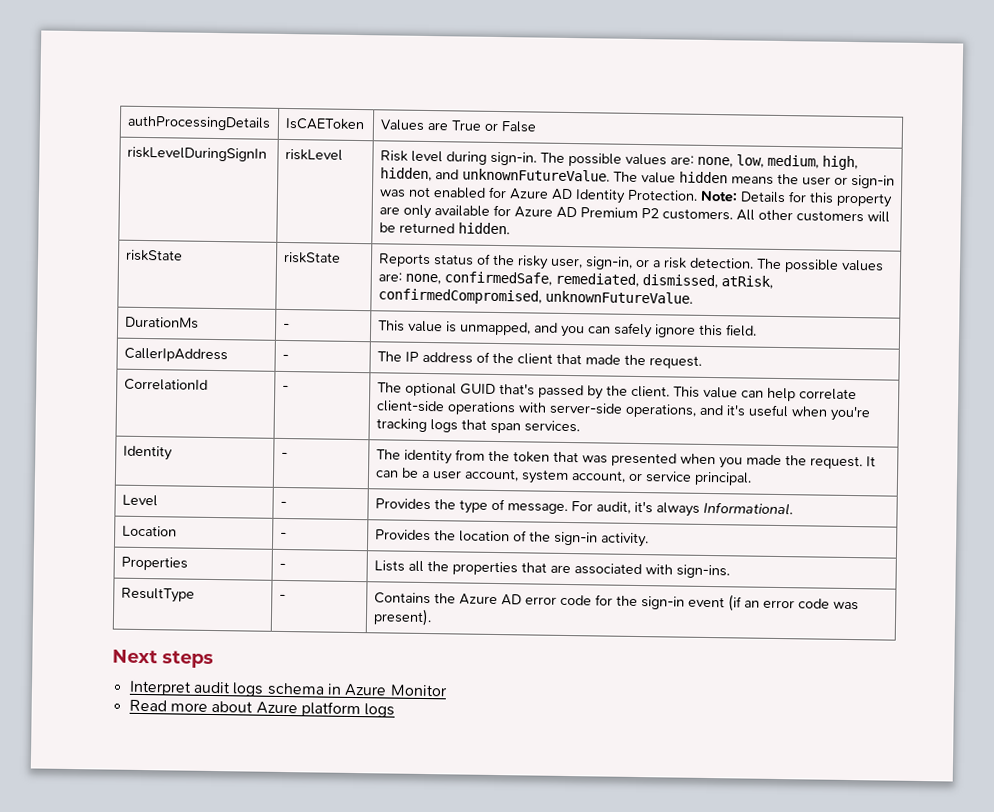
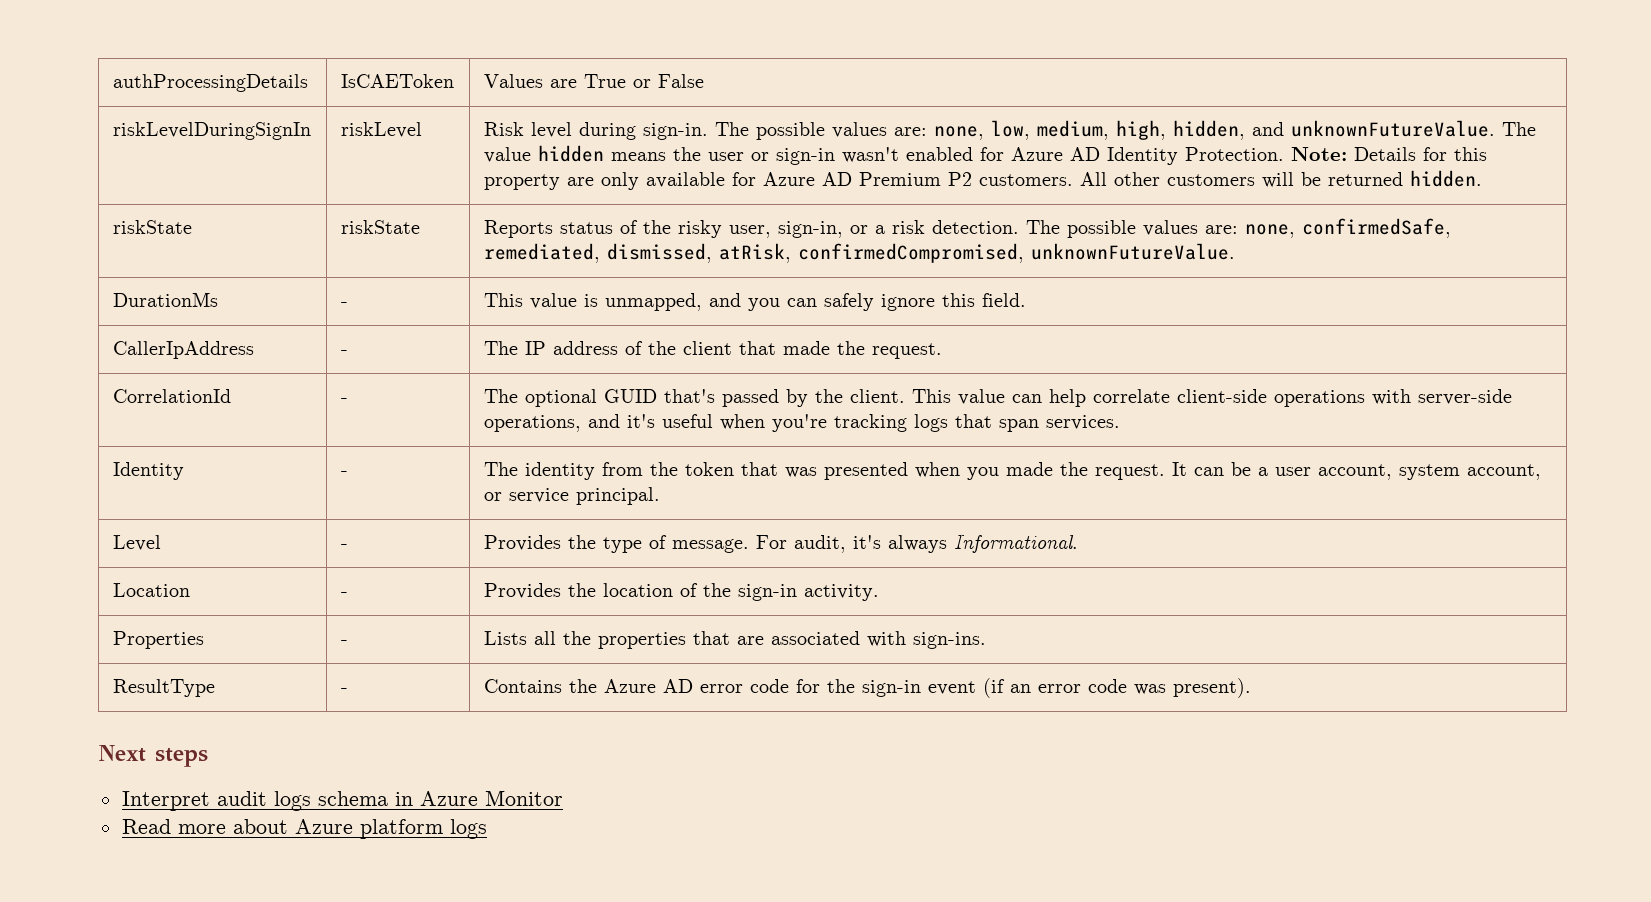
- The value hidden means the user or sign-in was not enabled for Azure AD Identity Protection.
+ The value hidden means the user or sign-in wasn't enabled for Azure AD Identity Protection.

